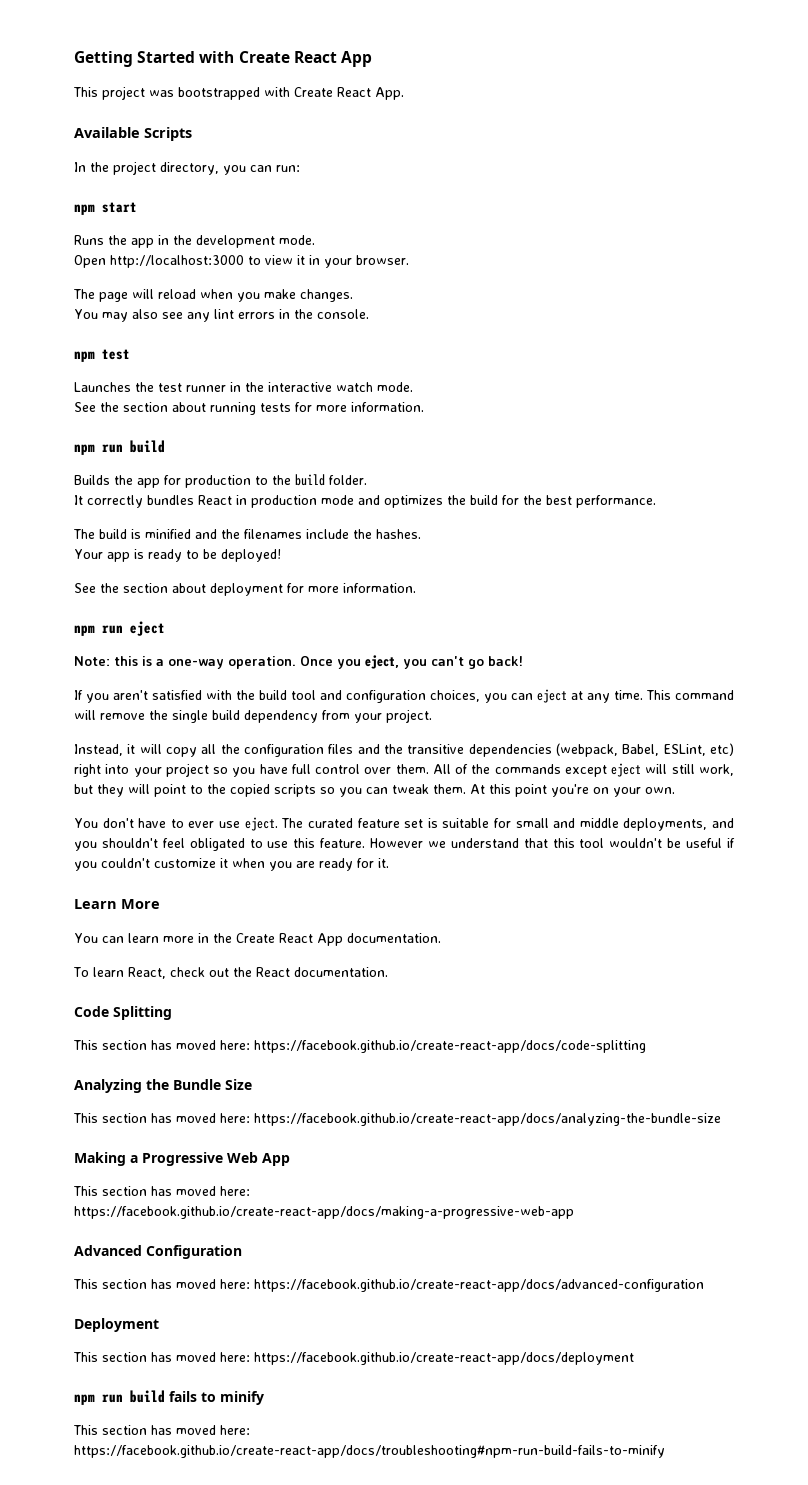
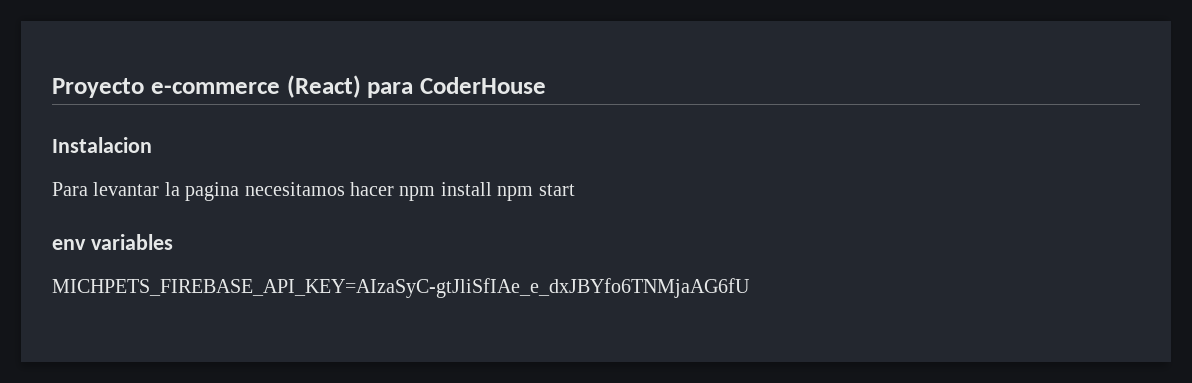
- Getting Started with Create React App
- This project was bootstrapped with Create React App.
- Available Scripts
- In the project directory, you can run:
- npm start
- Runs the app in the development mode.
- Open http://localhost:3000 to view it in your browser.
- The page will reload when you make changes.
- You may also see any lint errors in the console.
- npm test
- Launches the test runner in the interactive watch mode.
- See the section about running tests for more information.
- npm run build
- Builds the app for production to the build folder.
- It correctly bundles React in production mode and optimizes the build for the best performance.
- The build is minified and the filenames include the hashes.
- Your app is ready to be deployed!
- See the section about deployment for more information.
- npm run eject
- Note: this is a one-way operation. Once you eject, you can't go back!
- If you aren't satisfied with the build tool and configuration choices, you can eject at any time. This command will remove the single build dependency from your project.
- Instead, it will copy all the configuration files and the transitive dependencies (webpack, Babel, ESLint, etc) right into your project so you have full control over them. All of the commands except eject will still work, but they will point to the copied scripts so you can tweak them. At this point you're on your own.
- You don't have to ever use eject. The curated feature set is suitable for small and middle deployments, and you shouldn't feel obligated to use this feature. However we understand that this tool wouldn't be useful if you couldn't customize it when you are ready for it.
- Learn More
- You can learn more in the Create React App documentation.
- To learn React, check out the React documentation.
- Code Splitting
- This section has moved here: https://facebook.github.io/create-react-app/docs/code-splitting
- Analyzing the Bundle Size
- This section has moved here: https://facebook.github.io/create-react-app/docs/analyzing-the-bundle-size
- Making a Progressive Web App
- This section has moved here: https://facebook.github.io/create-react-app/docs/making-a-progressive-web-app
- Advanced Configuration
- This section has moved here: https://facebook.github.io/create-react-app/docs/advanced-configuration
- Deployment
- This section has moved here: https://facebook.github.io/create-react-app/docs/deployment
- npm run build fails to minify
- This section has moved here: https://facebook.github.io/create-react-app/docs/troubleshooting#npm-run-build-fails-to-minify
+ Proyecto e-commerce (React) para CoderHouse
+ Instalacion
+ Para levantar la pagina necesitamos hacer npm install npm start
+ env variables
+ MICHPETS_FIREBASE_API_KEY=AIzaSyC-gtJliSfIAe_e_dxJBYfo6TNMjaAG6fU

